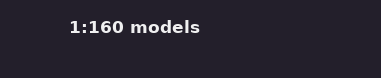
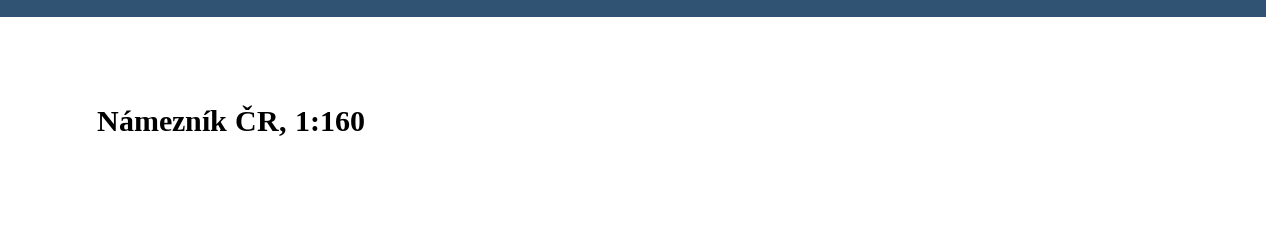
- 1:160 models
+ Námezník ČR, 1:160

